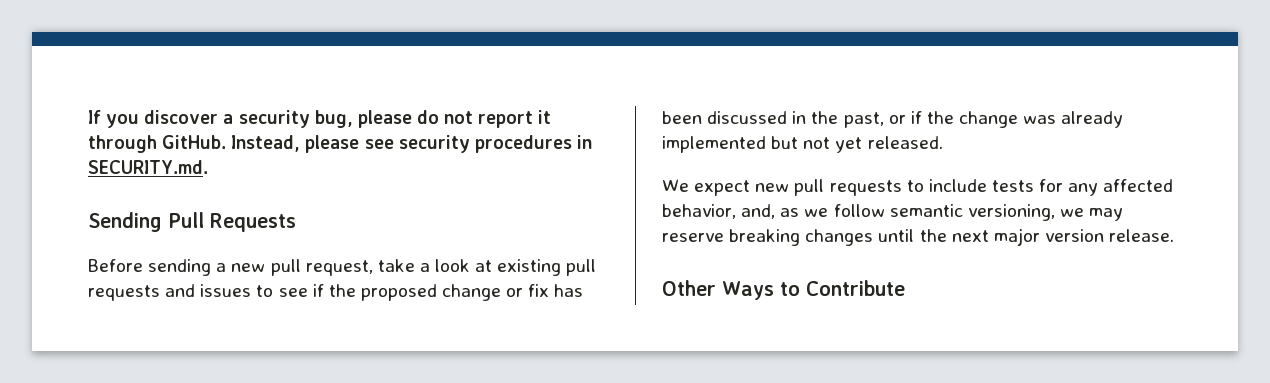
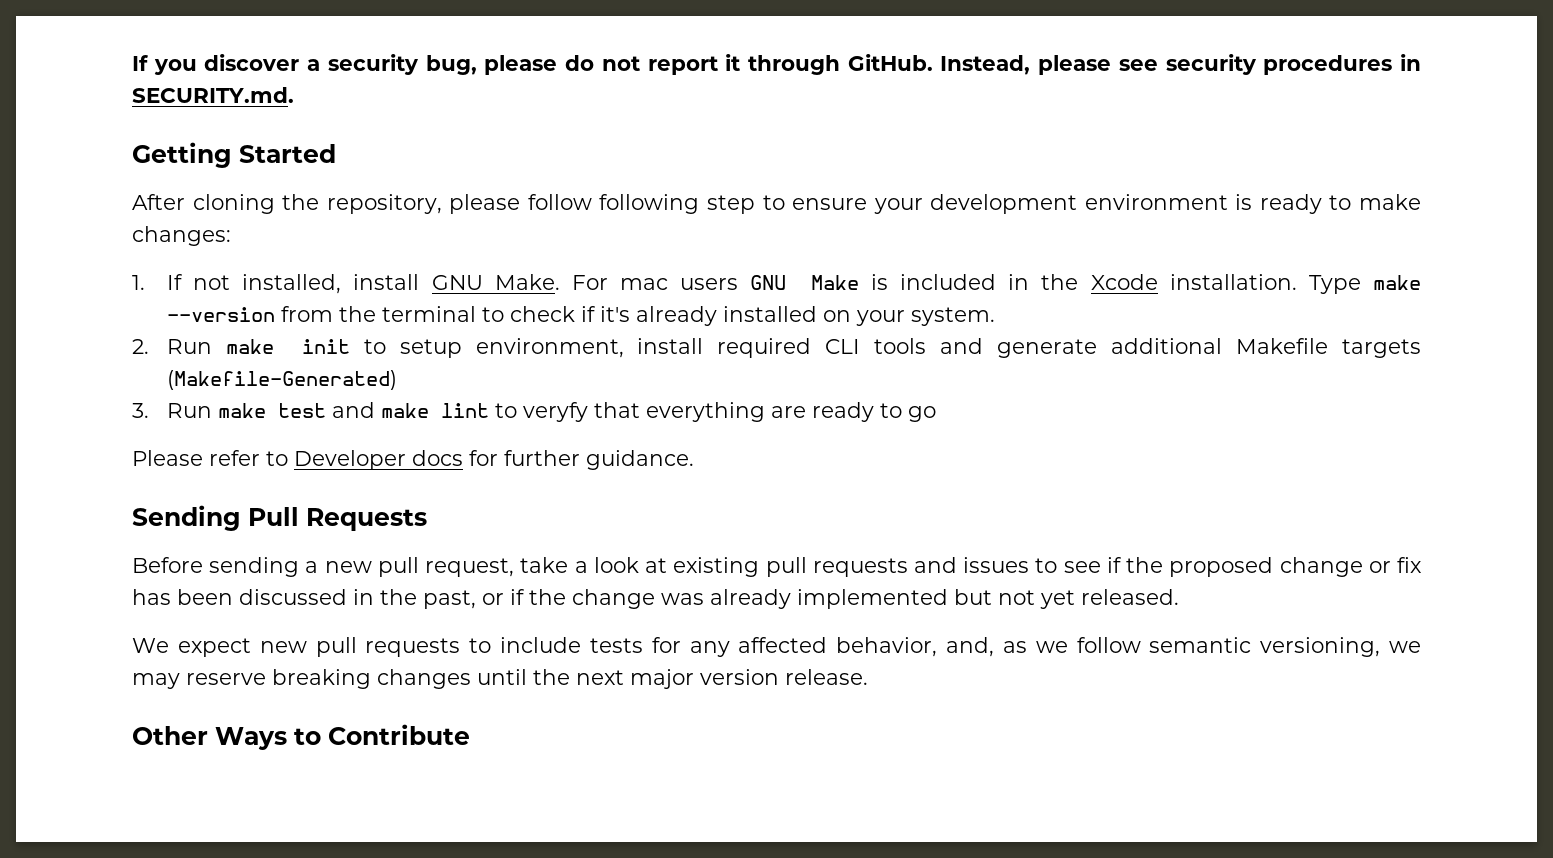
+ Getting Started
+ After cloning the repository, please follow following step to ensure your development environment is ready to make changes:
+ 1. If not installed, install GNU Make. For mac users GNU Make is included in the Xcode installation. Type make --version from the terminal to check if it's already installed on your system.
+ 2. Run make init to setup environment, install required CLI tools and generate additional Makefile targets (Makefile-Generated)
+ 3. Run make test and make lint to veryfy that everything are ready to go
+ Please refer to Developer docs for further guidance.

